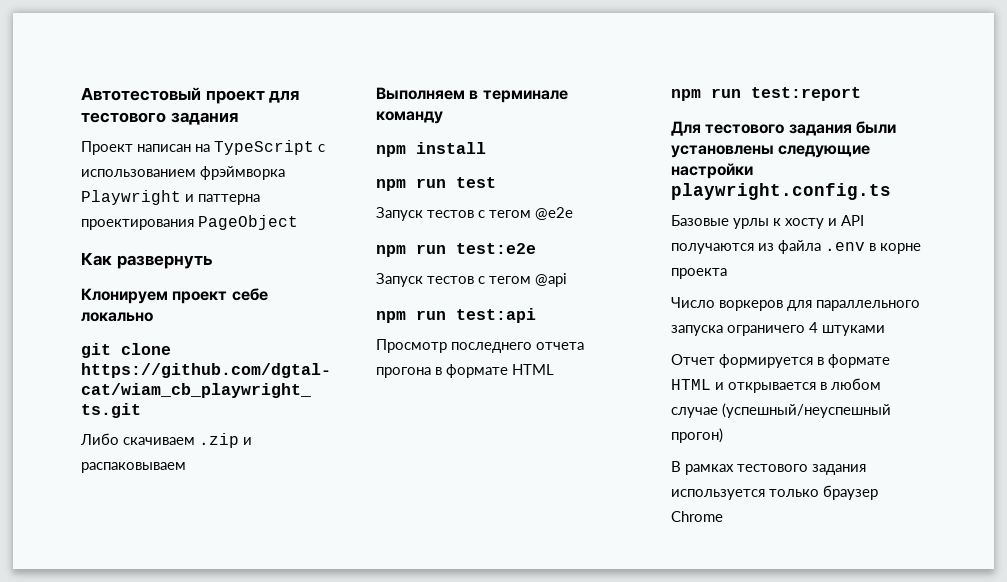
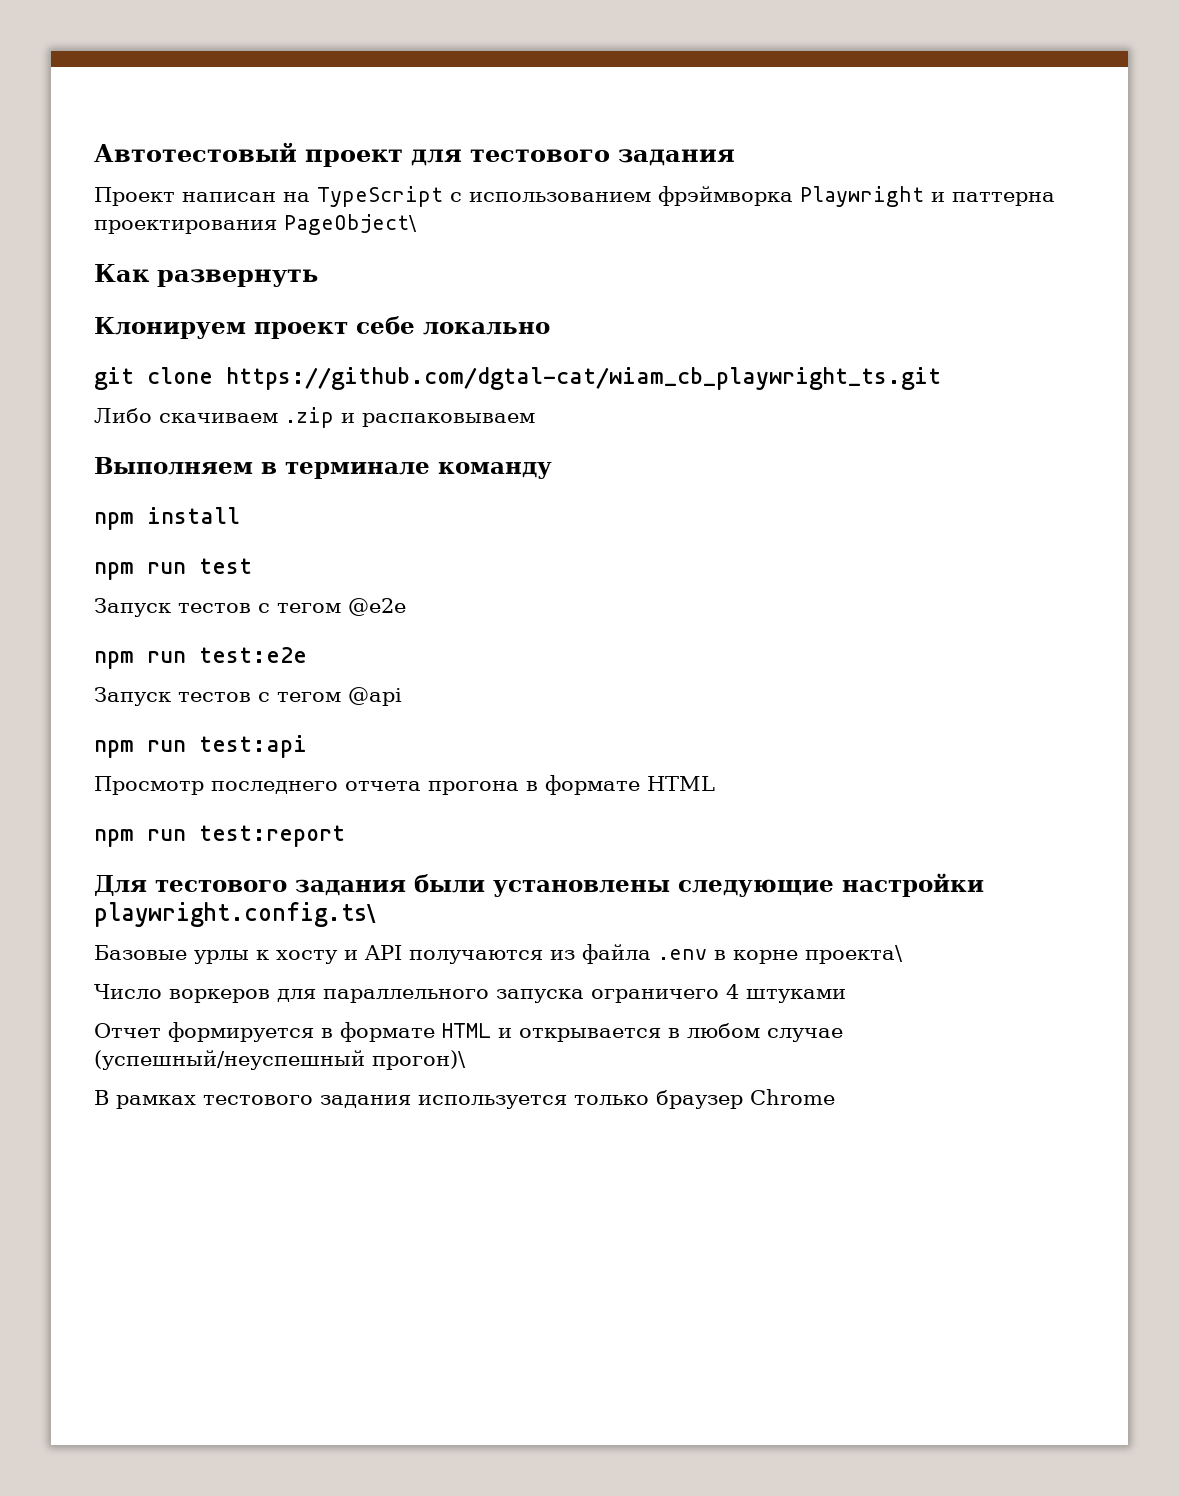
- Проект написан на TypeScript с использованием фрэймворка Playwright и паттерна проектирования PageObject
+ Проект написан на TypeScript с использованием фрэймворка Playwright и паттерна проектирования PageObject\
- Для тестового задания были установлены следующие настройки playwright.config.ts
+ Для тестового задания были установлены следующие настройки playwright.config.ts\
- Базовые урлы к хосту и API получаются из файла .env в корне проекта
+ Базовые урлы к хосту и API получаются из файла .env в корне проекта\
- Отчет формируется в формате HTML и открывается в любом случае (успешный/неуспешный прогон)
+ Отчет формируется в формате HTML и открывается в любом случае (успешный/неуспешный прогон)\

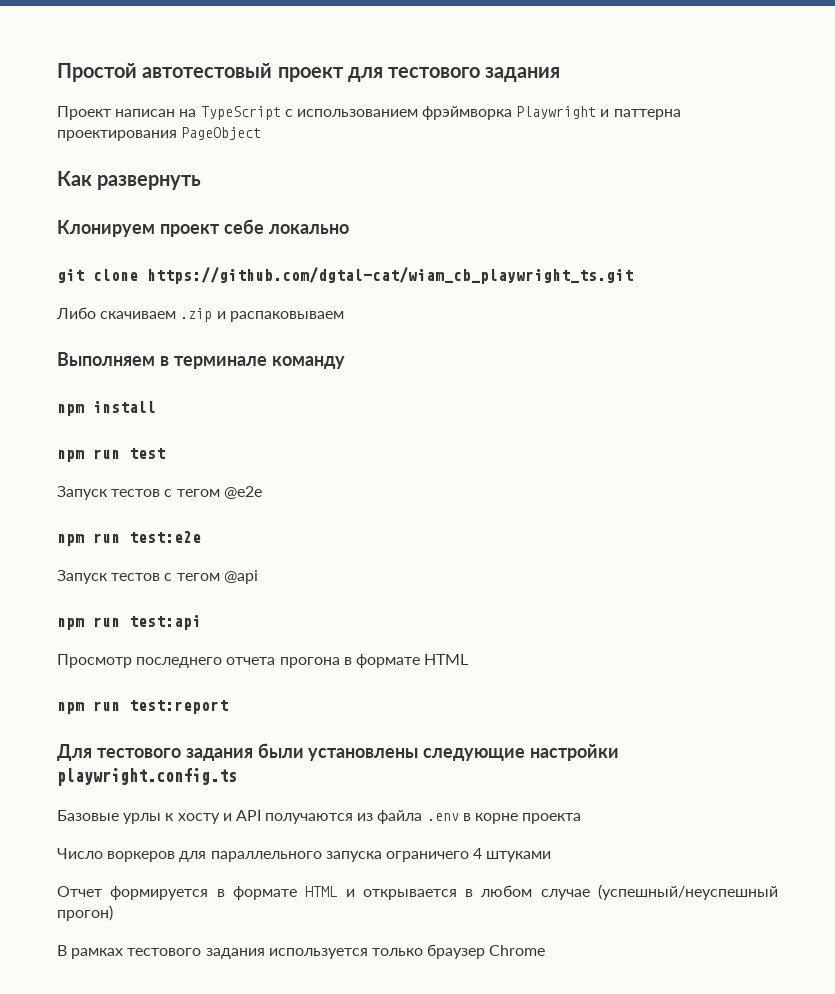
- Автотестовый проект для тестового задания
+ Простой автотестовый проект для тестового задания
- Проект написан на TypeScript с использованием фрэймворка Playwright и паттерна проектирования PageObject\
+ Проект написан на TypeScript с использованием фрэймворка Playwright и паттерна проектирования PageObject
- Для тестового задания были установлены следующие настройки playwright.config.ts\
+ Для тестового задания были установлены следующие настройки playwright.config.ts
- Базовые урлы к хосту и API получаются из файла .env в корне проекта\
+ Базовые урлы к хосту и API получаются из файла .env в корне проекта
- Отчет формируется в формате HTML и открывается в любом случае (успешный/неуспешный прогон)\
+ Отчет формируется в формате HTML и открывается в любом случае (успешный/неуспешный прогон)

